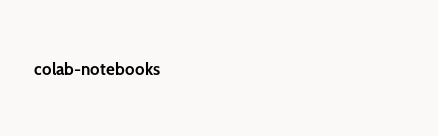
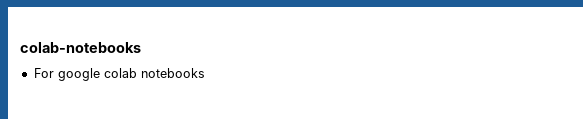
+ For google colab notebooks

